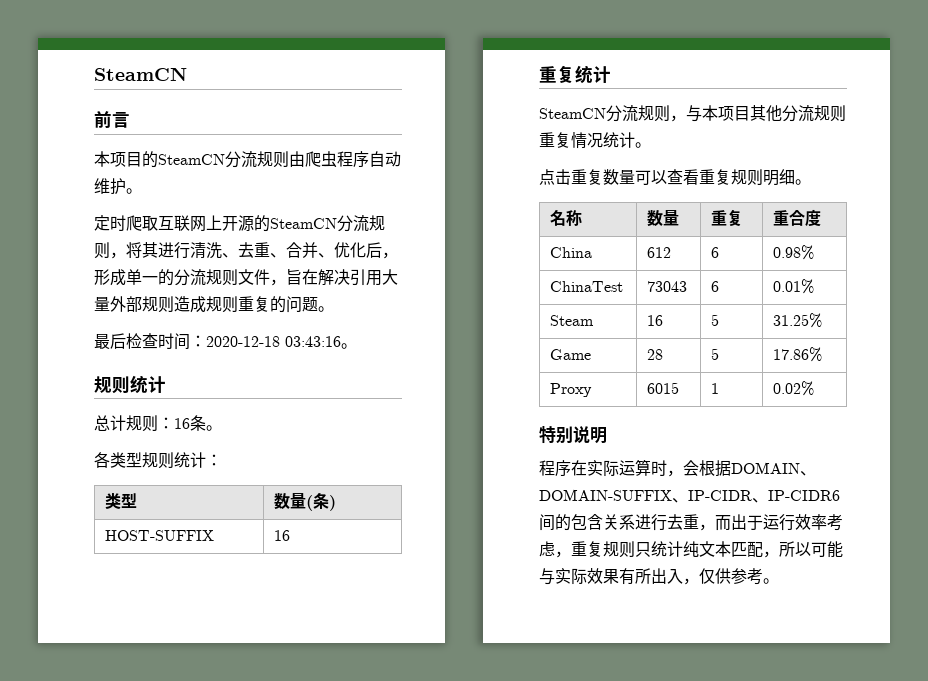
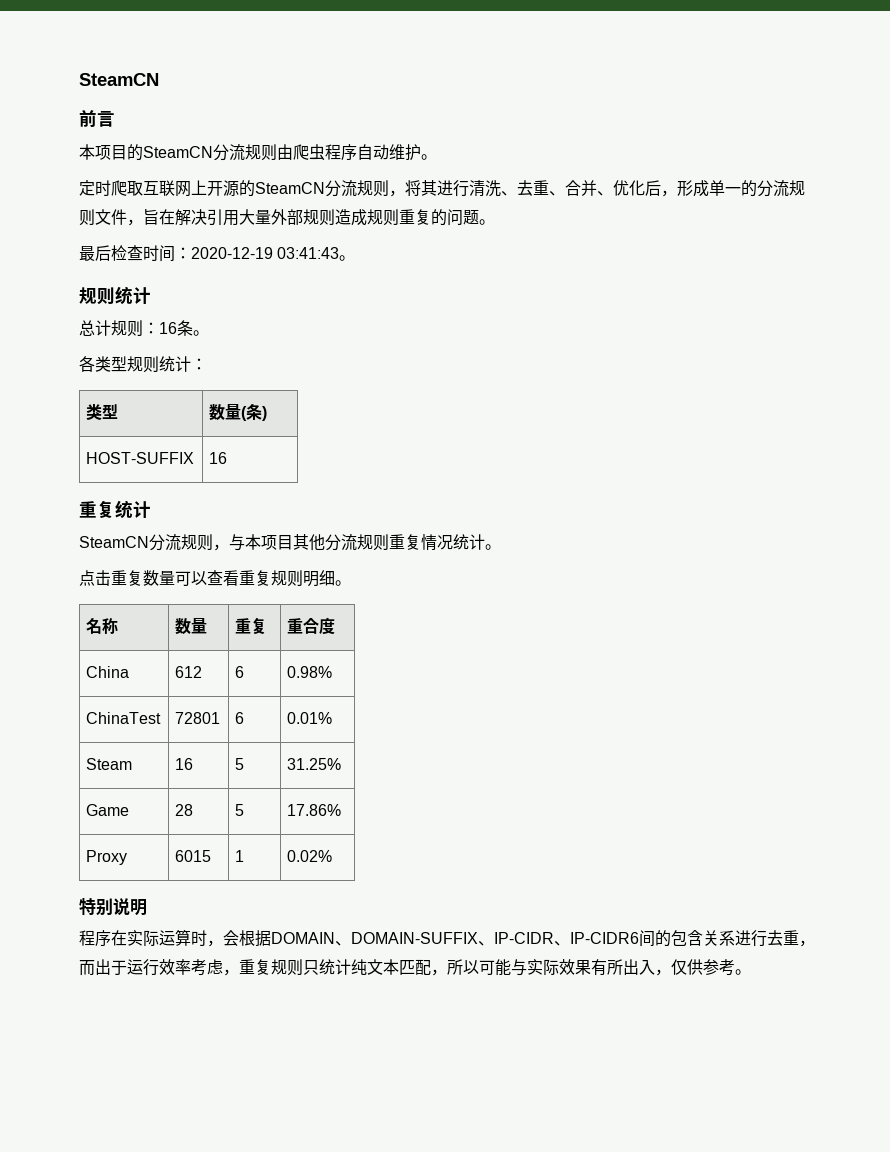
- 最后检查时间：2020-12-18 03:43:16。
+ 最后检查时间：2020-12-19 03:41:43。
- ChinaTest | 73043 | 6 | 0.01%
+ ChinaTest | 72801 | 6 | 0.01%

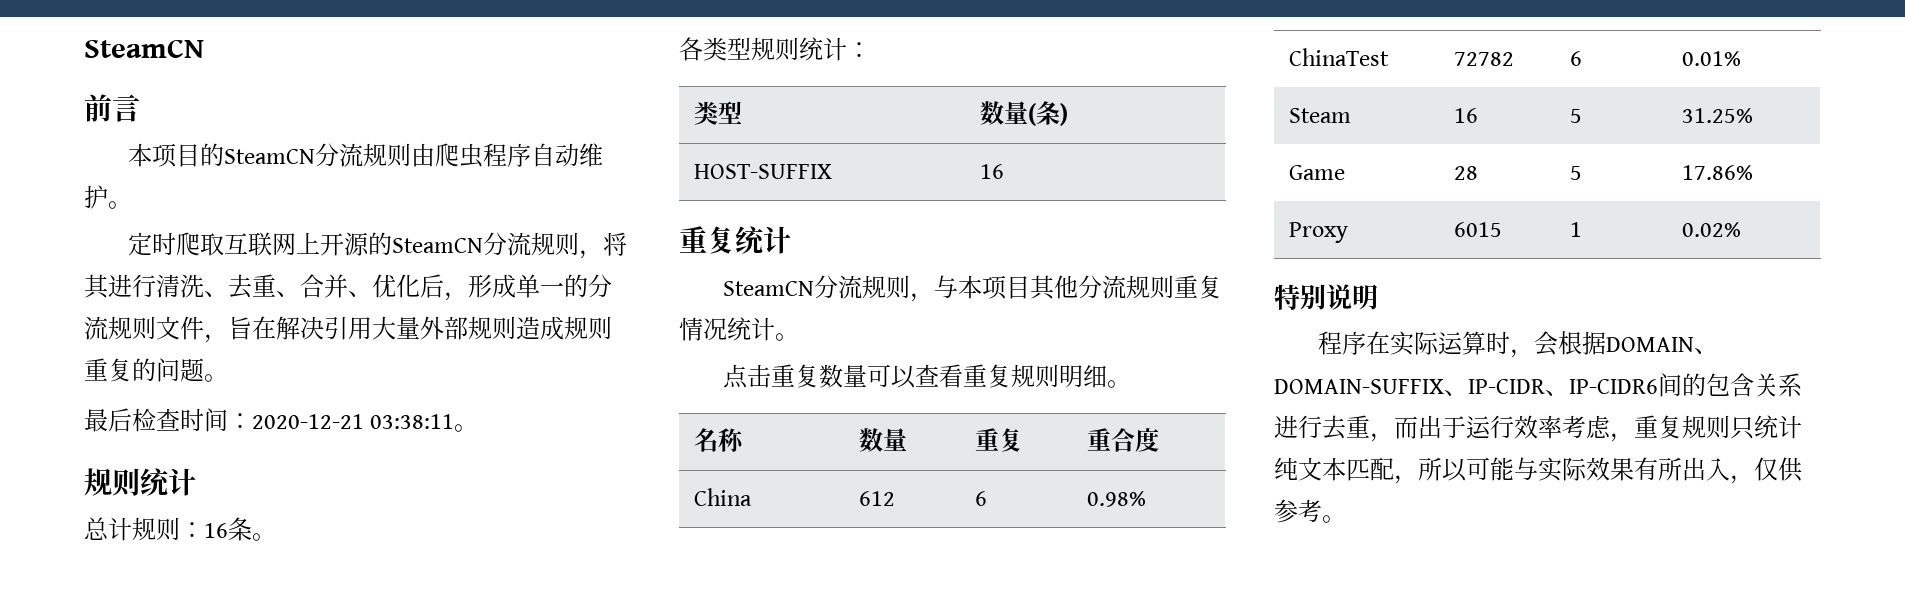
- 最后检查时间：2020-12-19 03:41:43。
+ 最后检查时间：2020-12-21 03:38:11。
- ChinaTest | 72801 | 6 | 0.01%
+ ChinaTest | 72782 | 6 | 0.01%

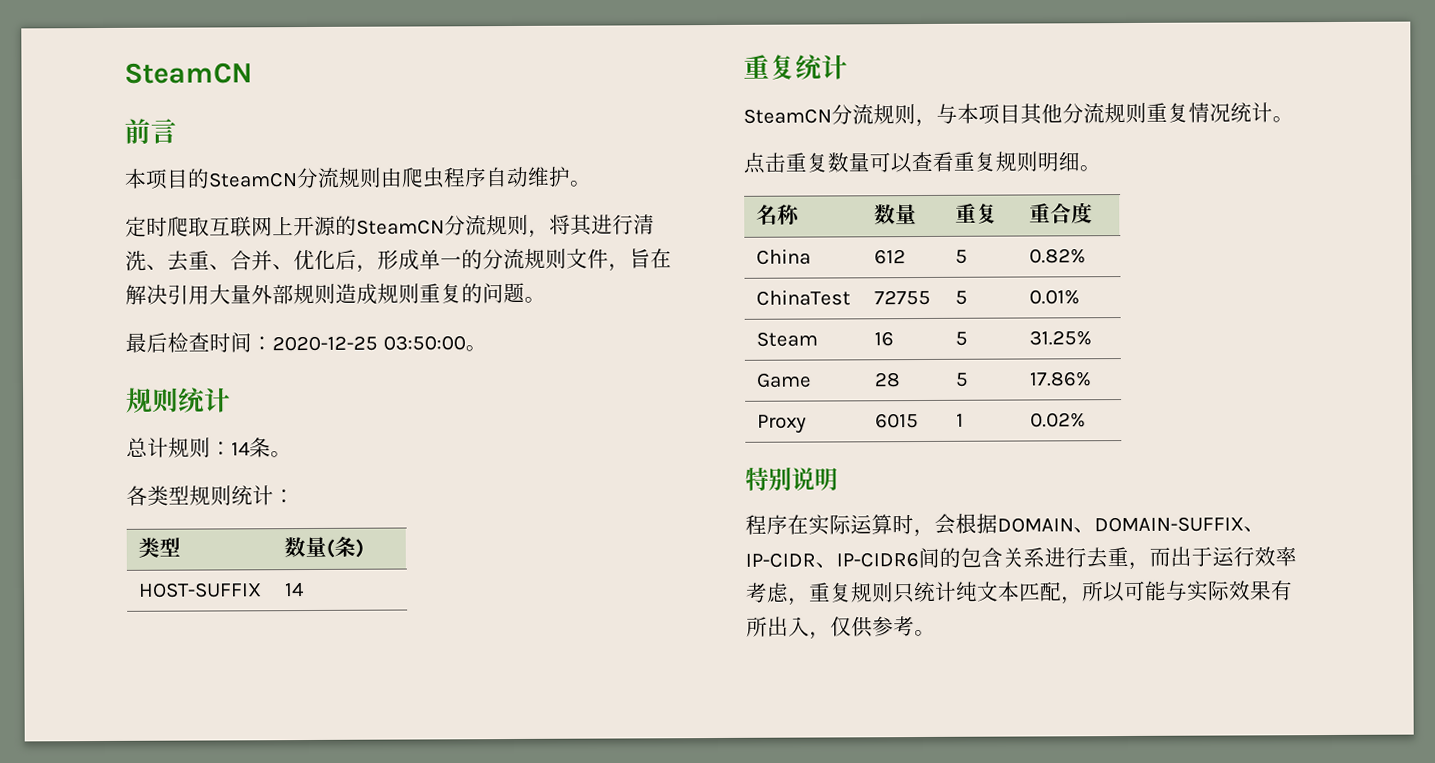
- 最后检查时间：2020-12-21 03:38:11。
+ 最后检查时间：2020-12-25 03:50:00。
- 总计规则：16条。
+ 总计规则：14条。
- HOST-SUFFIX | 16
+ HOST-SUFFIX | 14
- China | 612 | 6 | 0.98%
+ China | 612 | 5 | 0.82%
- ChinaTest | 72782 | 6 | 0.01%
+ ChinaTest | 72755 | 5 | 0.01%

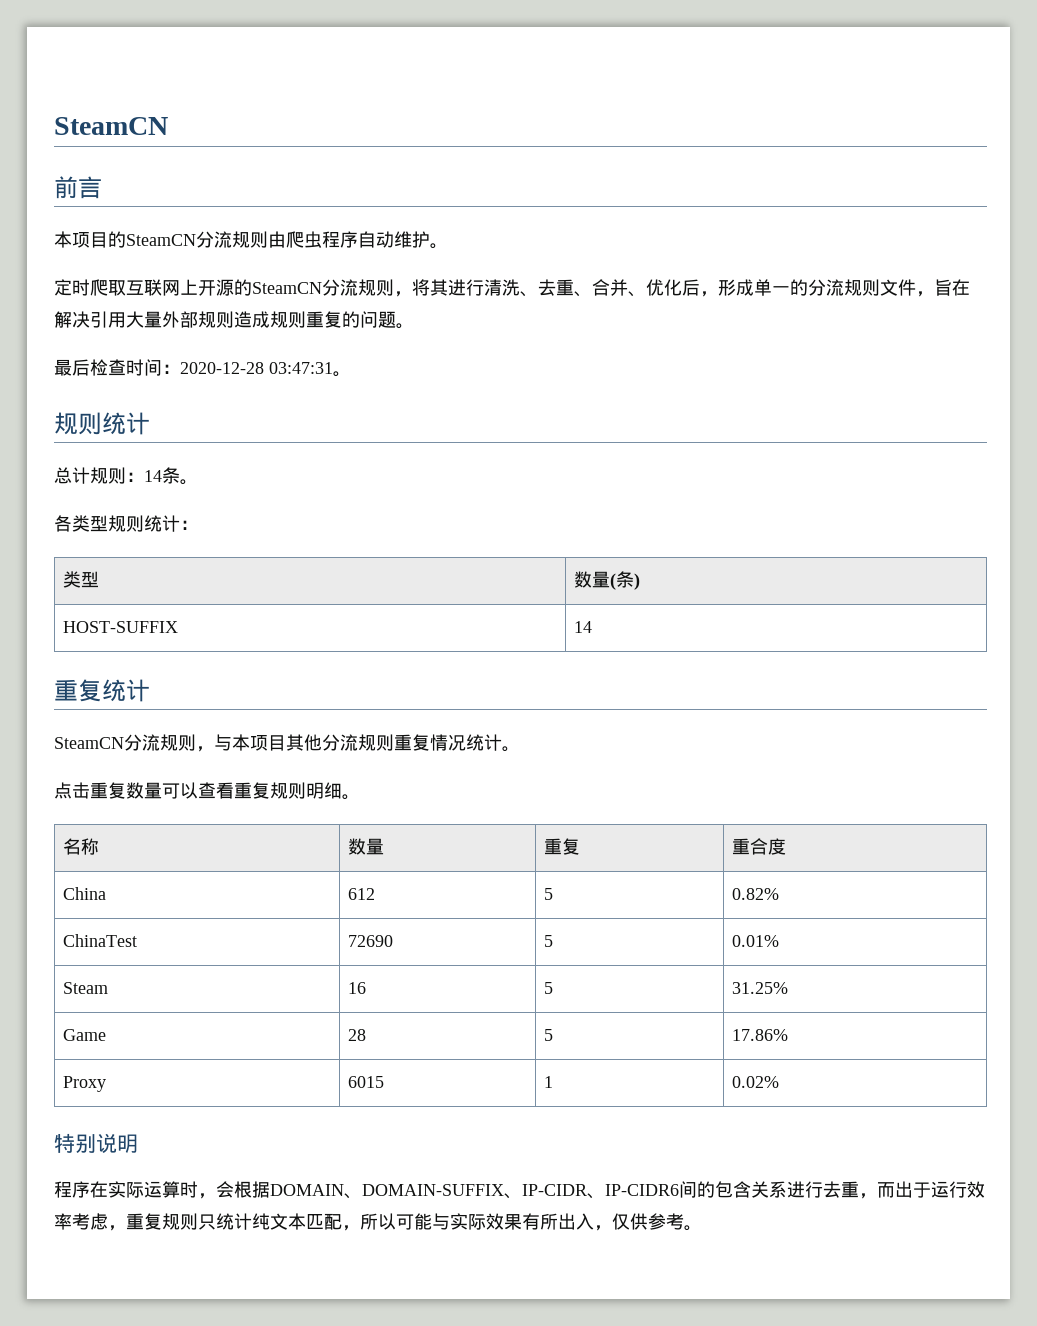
- 最后检查时间：2020-12-25 03:50:00。
+ 最后检查时间：2020-12-28 03:47:31。
- ChinaTest | 72755 | 5 | 0.01%
+ ChinaTest | 72690 | 5 | 0.01%

